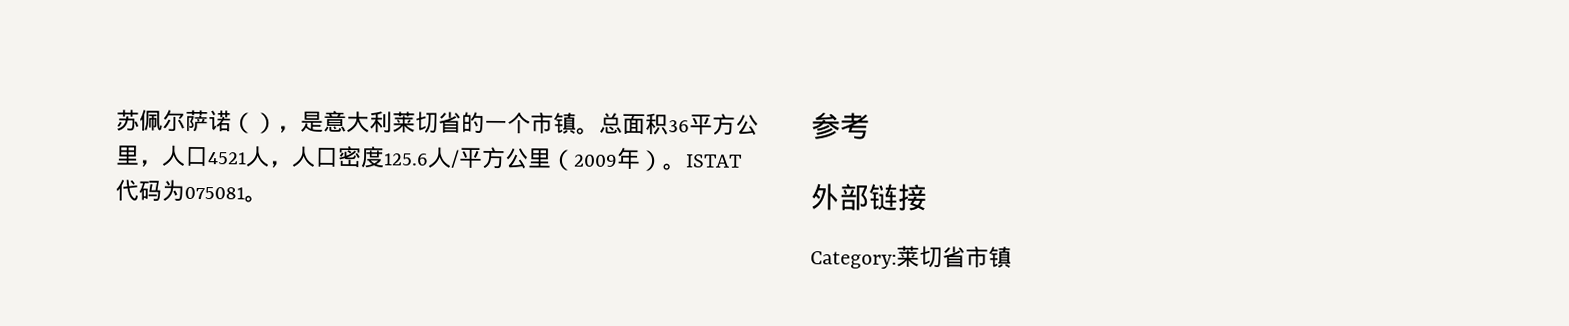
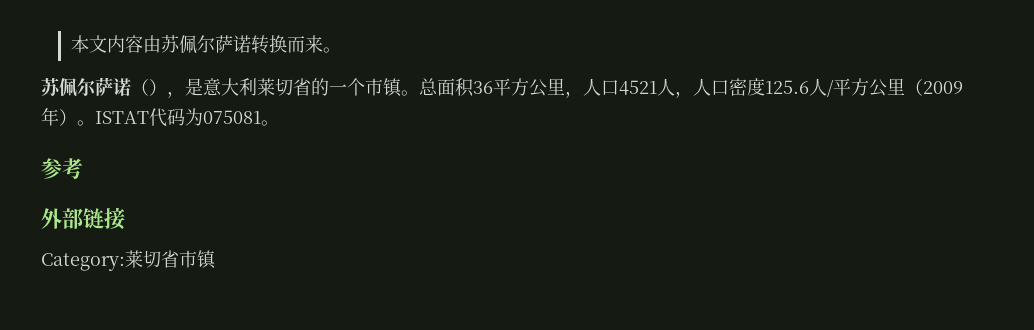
+ 本文内容由苏佩尔萨诺转换而来。

